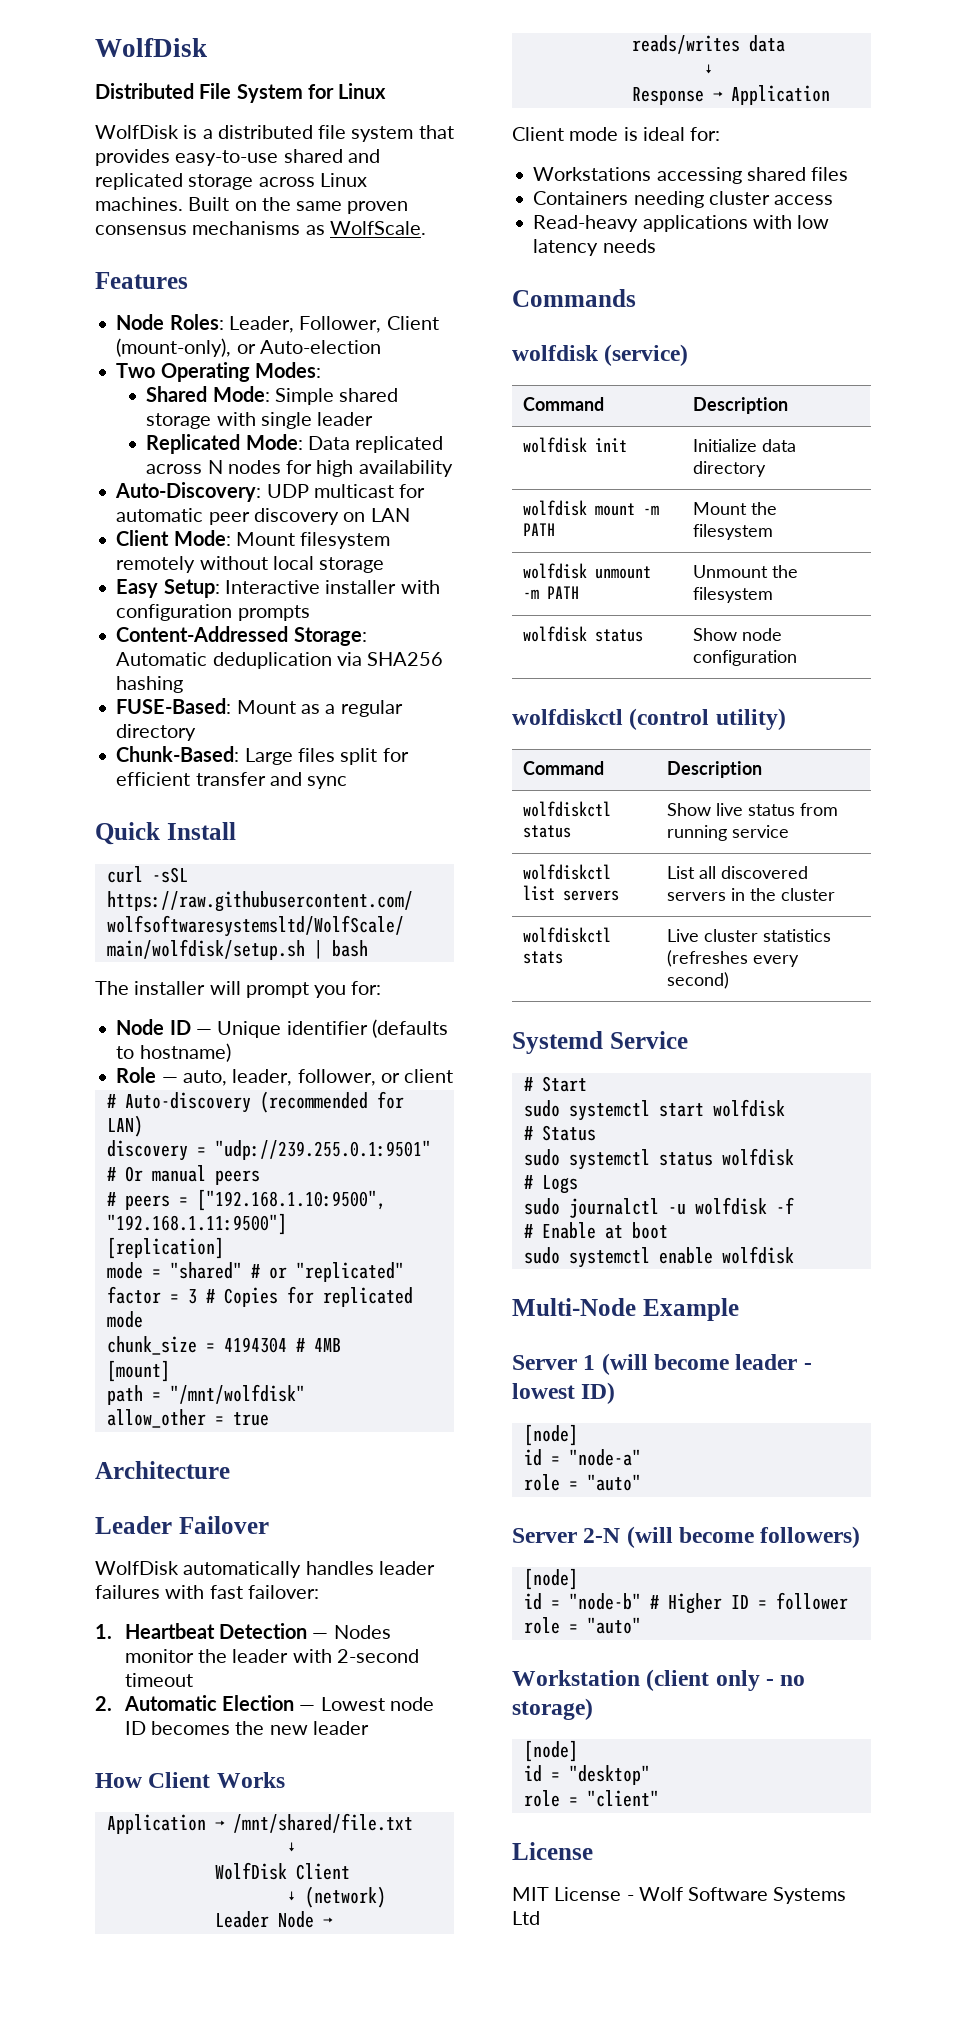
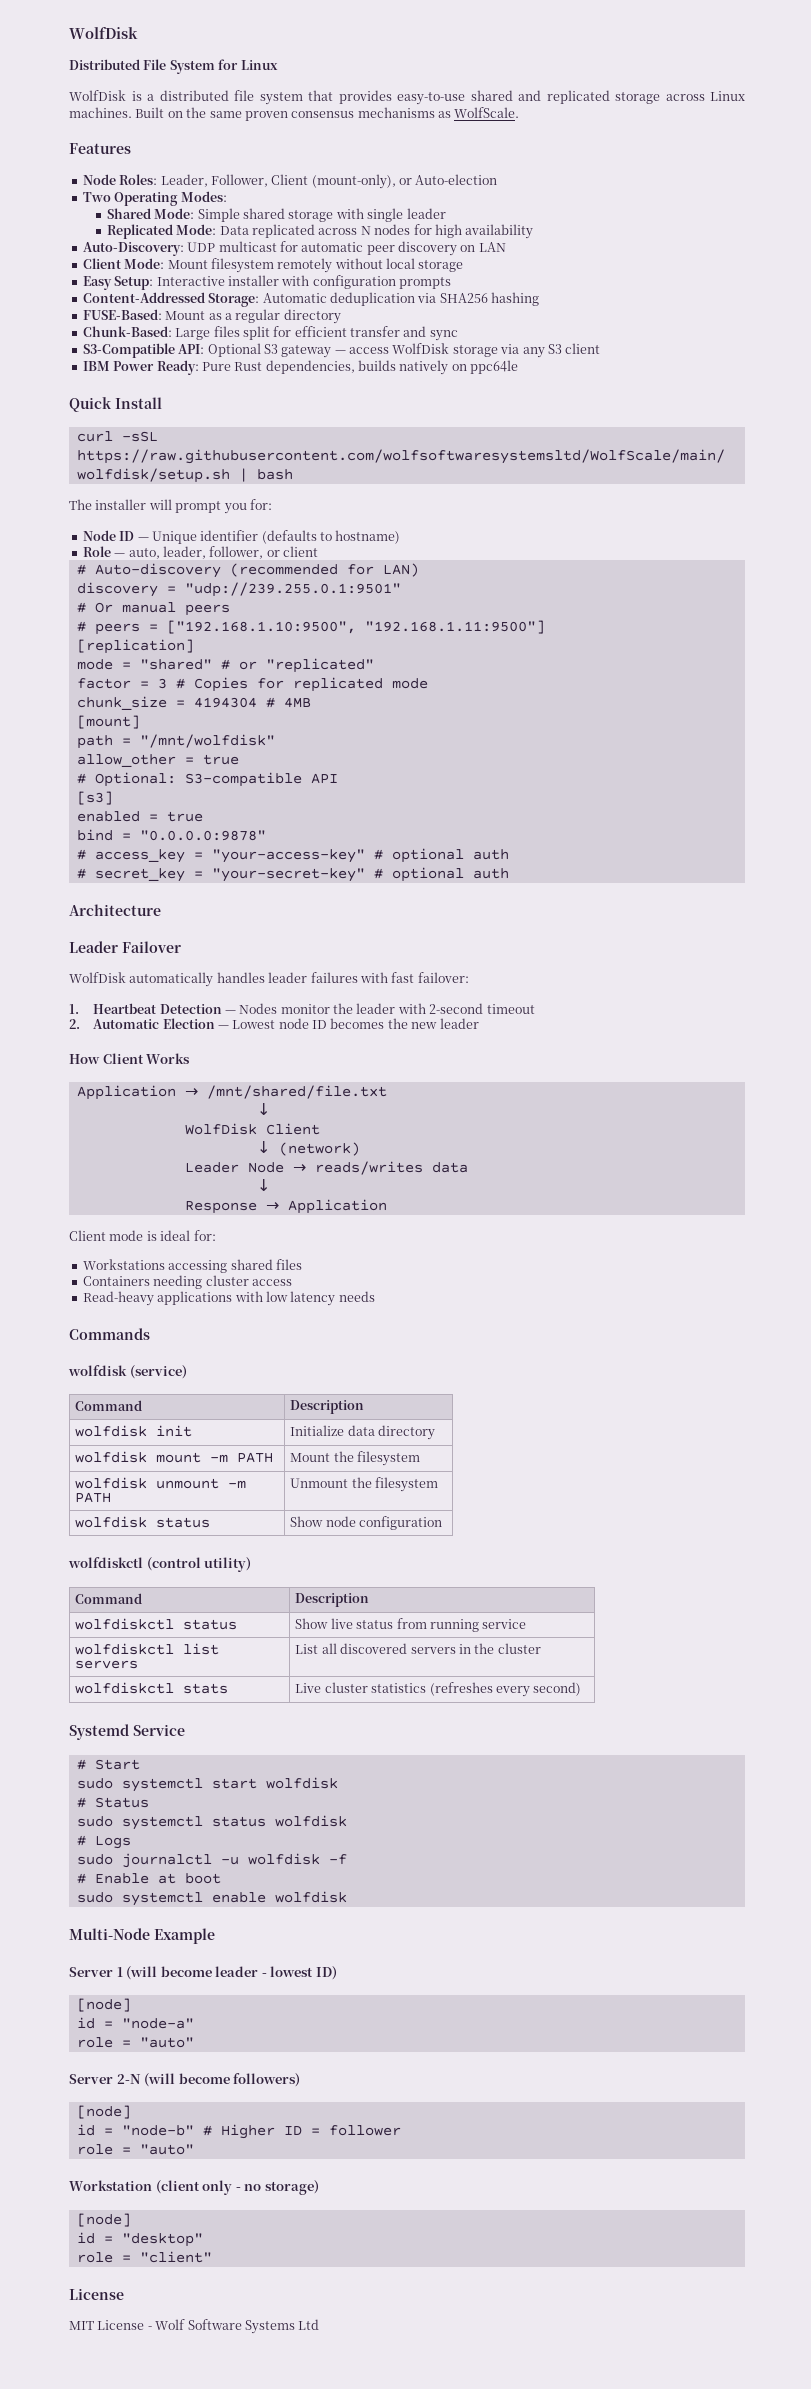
+ S3-Compatible API: Optional S3 gateway — access WolfDisk storage via any S3 client
+ IBM Power Ready: Pure Rust dependencies, builds natively on ppc64le
+ # Optional: S3-compatible API
+ [s3]
+ enabled = true
+ bind = "0.0.0.0:9878"
+ # access_key = "your-access-key" # optional auth
+ # secret_key = "your-secret-key" # optional auth

